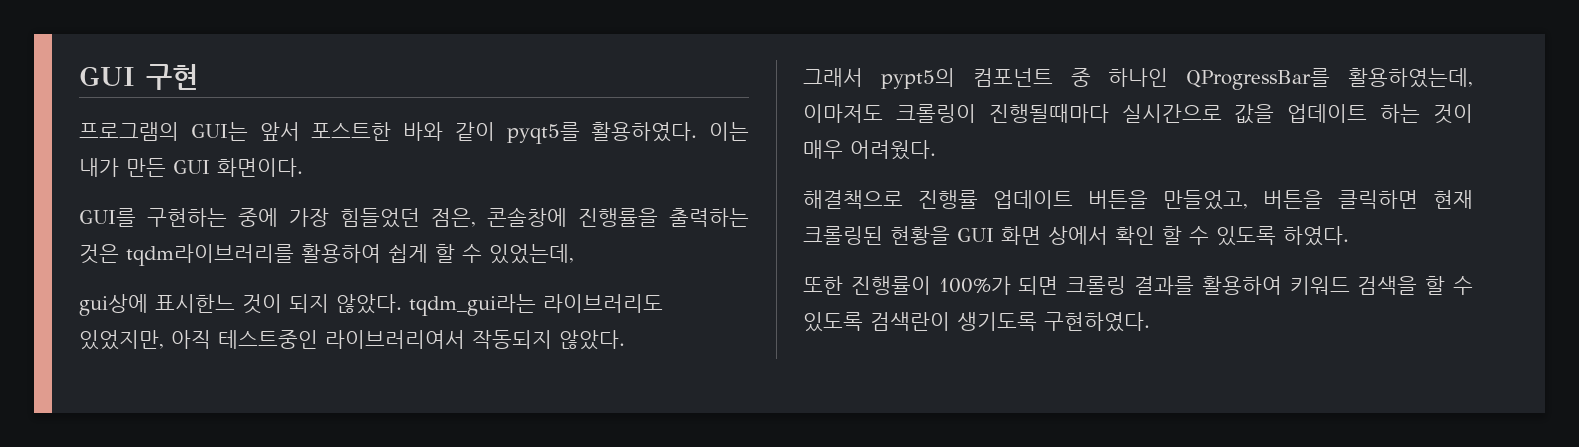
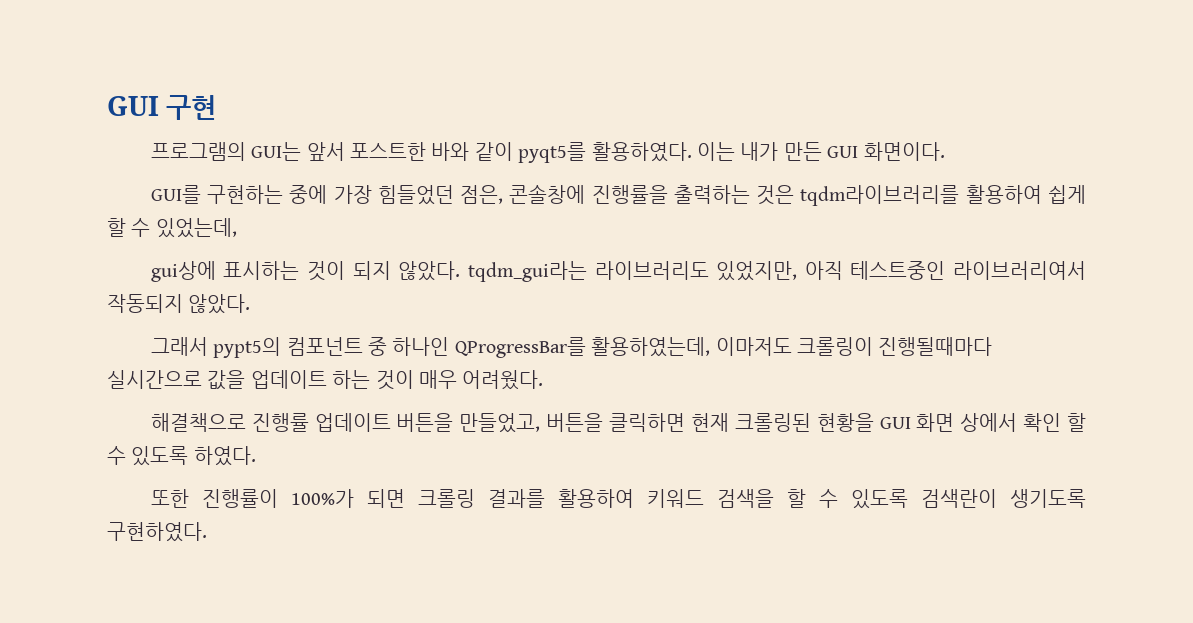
- gui상에 표시한느 것이 되지 않았다. tqdm_gui라는 라이브러리도 있었지만, 아직 테스트중인 라이브러리여서 작동되지 않았다.
+ gui상에 표시하는 것이 되지 않았다. tqdm_gui라는 라이브러리도 있었지만, 아직 테스트중인 라이브러리여서 작동되지 않았다.

